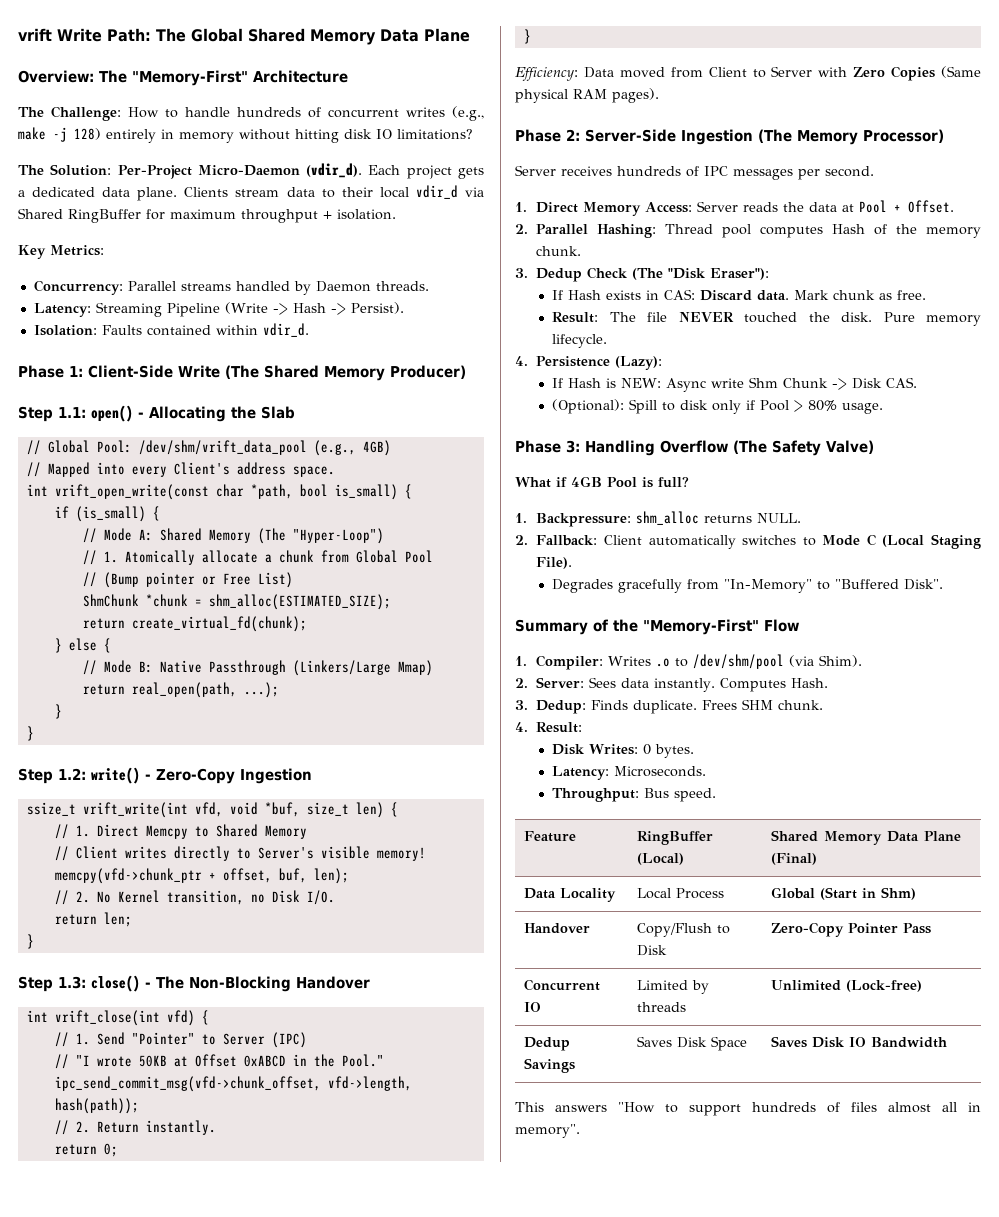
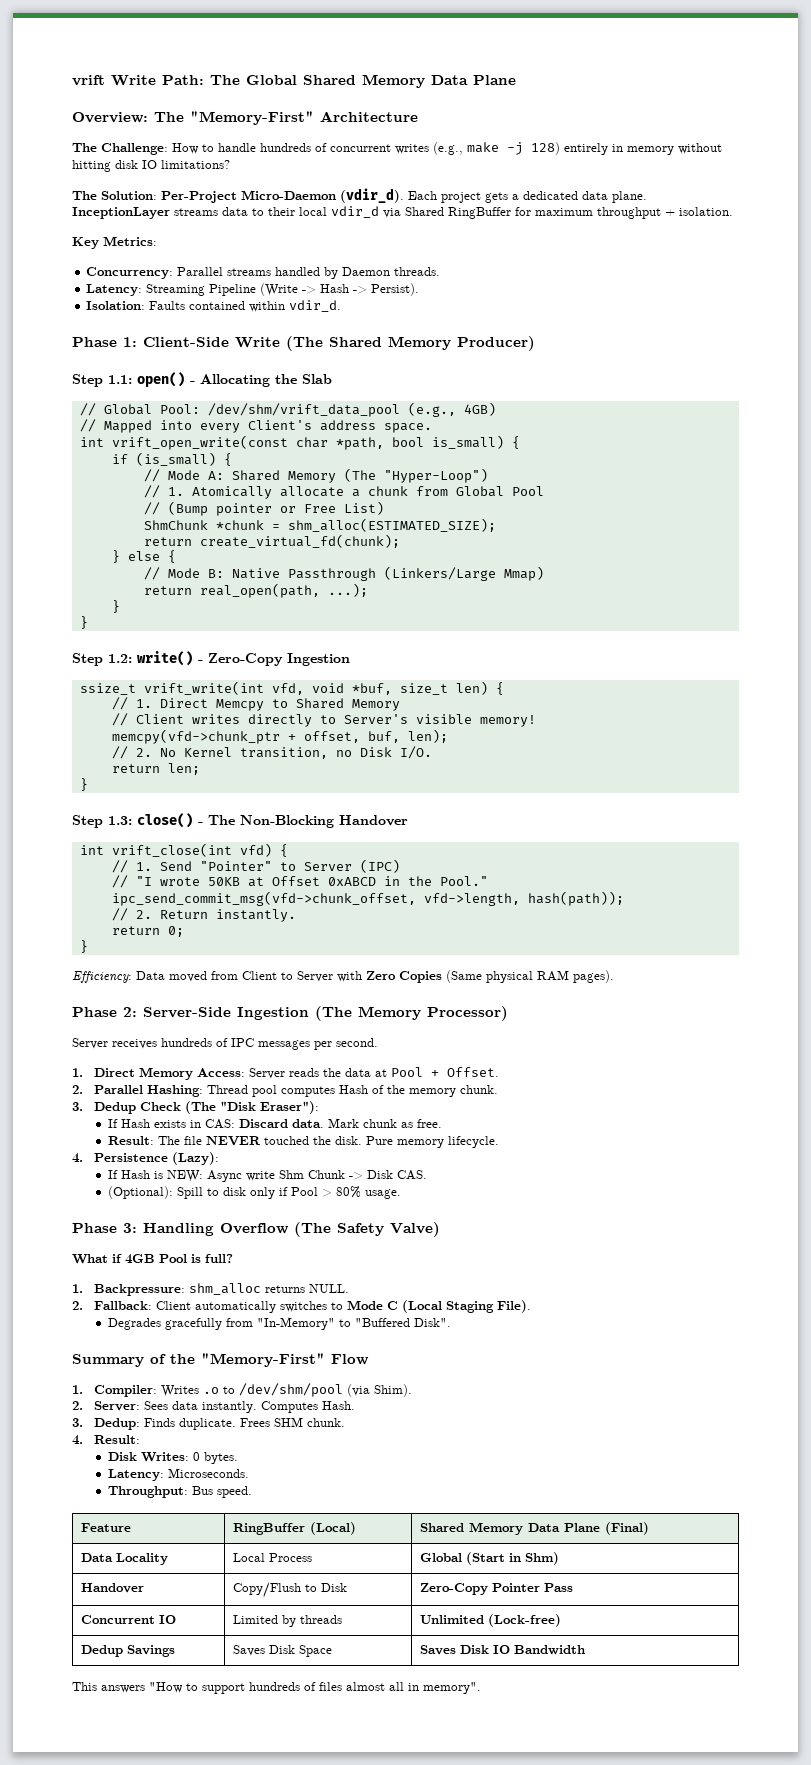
- Clients stream data to their local vdir_d via Shared RingBuffer for maximum throughput + isolation.
+ InceptionLayer streams data to their local vdir_d via Shared RingBuffer for maximum throughput + isolation.

